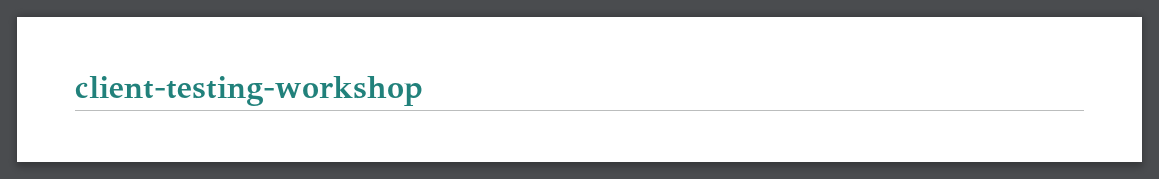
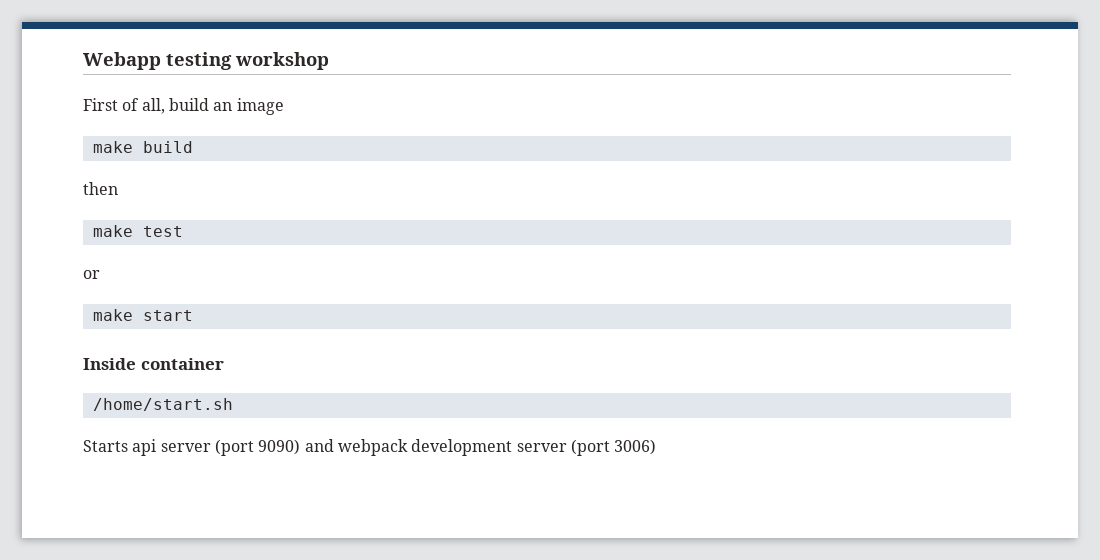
- client-testing-workshop
+ Webapp testing workshop
+ First of all, build an image
+ make build
+ then
+ make test
+ or
+ make start
+ Inside container
+ /home/start.sh
+ Starts api server (port 9090) and webpack development server (port 3006)

